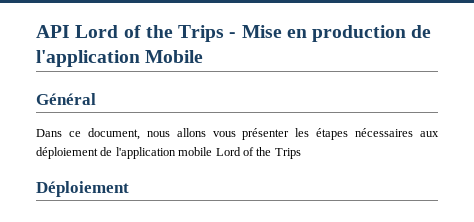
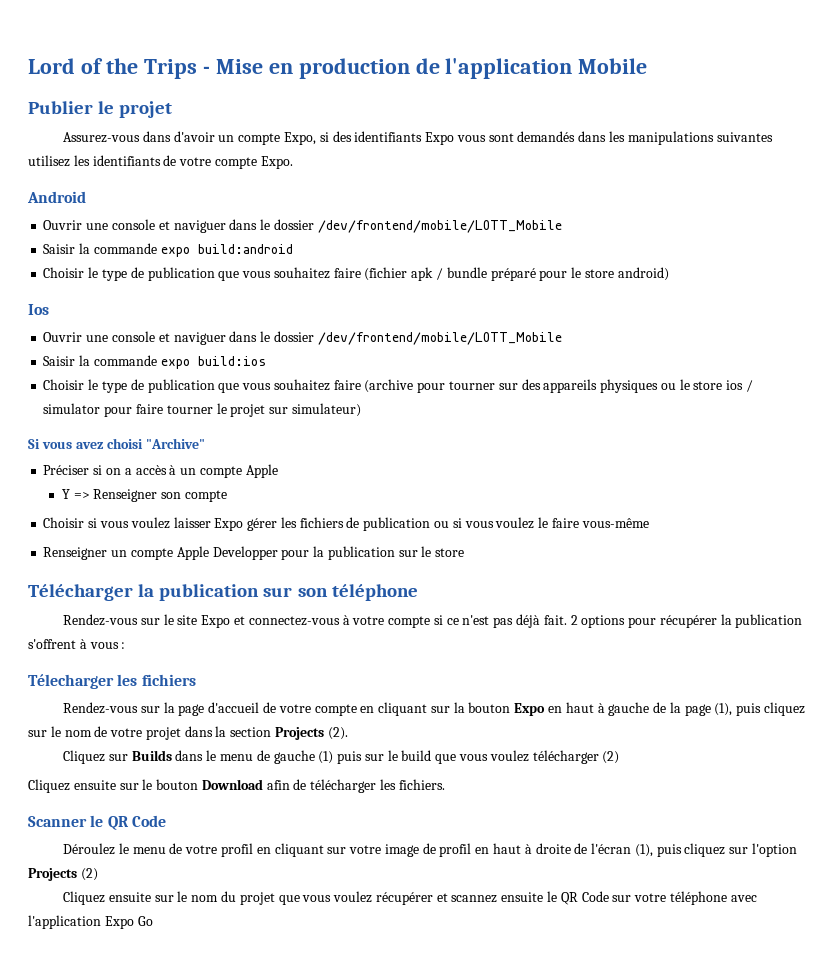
- API Lord of the Trips - Mise en production de l'application Mobile
+ Lord of the Trips - Mise en production de l'application Mobile
- Général
- Dans ce document, nous allons vous présenter les étapes nécessaires aux déploiement de l'application mobile Lord of the Trips
- Déploiement
+ Publier le projet
+ Assurez-vous dans d'avoir un compte Expo, si des identifiants Expo vous sont demandés dans les manipulations suivantes utilisez les identifiants de votre compte Expo.
+ Android
+ Ouvrir une console et naviguer dans le dossier /dev/frontend/mobile/LOTT_Mobile
+ Saisir la commande expo build:android
+ Choisir le type de publication que vous souhaitez faire (fichier apk / bundle préparé pour le store android)
+ Ios
+ Ouvrir une console et naviguer dans le dossier /dev/frontend/mobile/LOTT_Mobile
+ Saisir la commande expo build:ios
+ Choisir le type de publication que vous souhaitez faire (archive pour tourner sur des appareils physiques ou le store ios / simulator pour faire tourner le projet sur simulateur)
+ Si vous avez choisi "Archive"
+ Préciser si on a accès à un compte Apple
+ Y => Renseigner son compte
+ Choisir si vous voulez laisser Expo gérer les fichiers de publication ou si vous voulez le faire vous-même
+ Renseigner un compte Apple Developper pour la publication sur le store
+ Télécharger la publication sur son téléphone
+ Rendez-vous sur le site Expo et connectez-vous à votre compte si ce n'est pas déjà fait. 2 options pour récupérer la publication s'offrent à vous :
+ Télecharger les fichiers
+ Rendez-vous sur la page d'accueil de votre compte en cliquant sur la bouton Expo en haut à gauche de la page (1), puis cliquez sur le nom de votre projet dans la section Projects (2).
+ Cliquez sur Builds dans le menu de gauche (1) puis sur le build que vous voulez télécharger (2)
+ Cliquez ensuite sur le bouton Download afin de télécharger les fichiers.
+ Scanner le QR Code
+ Déroulez le menu de votre profil en cliquant sur votre image de profil en haut à droite de l'écran (1), puis cliquez sur l'option Projects (2)
+ Cliquez ensuite sur le nom du projet que vous voulez récupérer et scannez ensuite le QR Code sur votre téléphone avec l'application Expo Go

